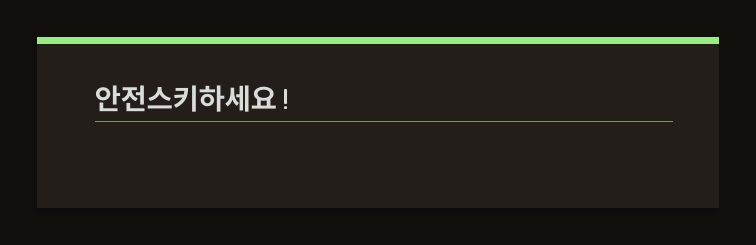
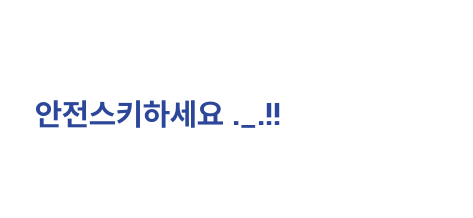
- 안전스키하세요!
+ 안전스키하세요 ._.!!

